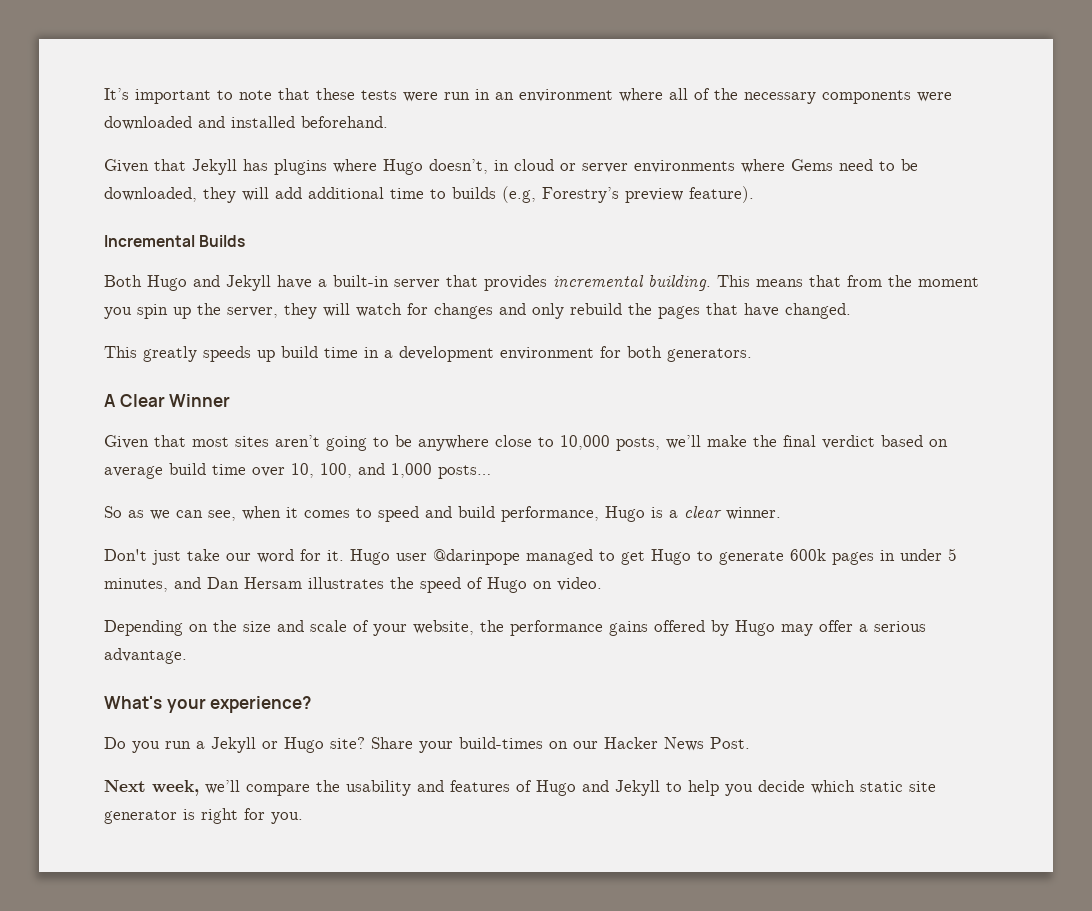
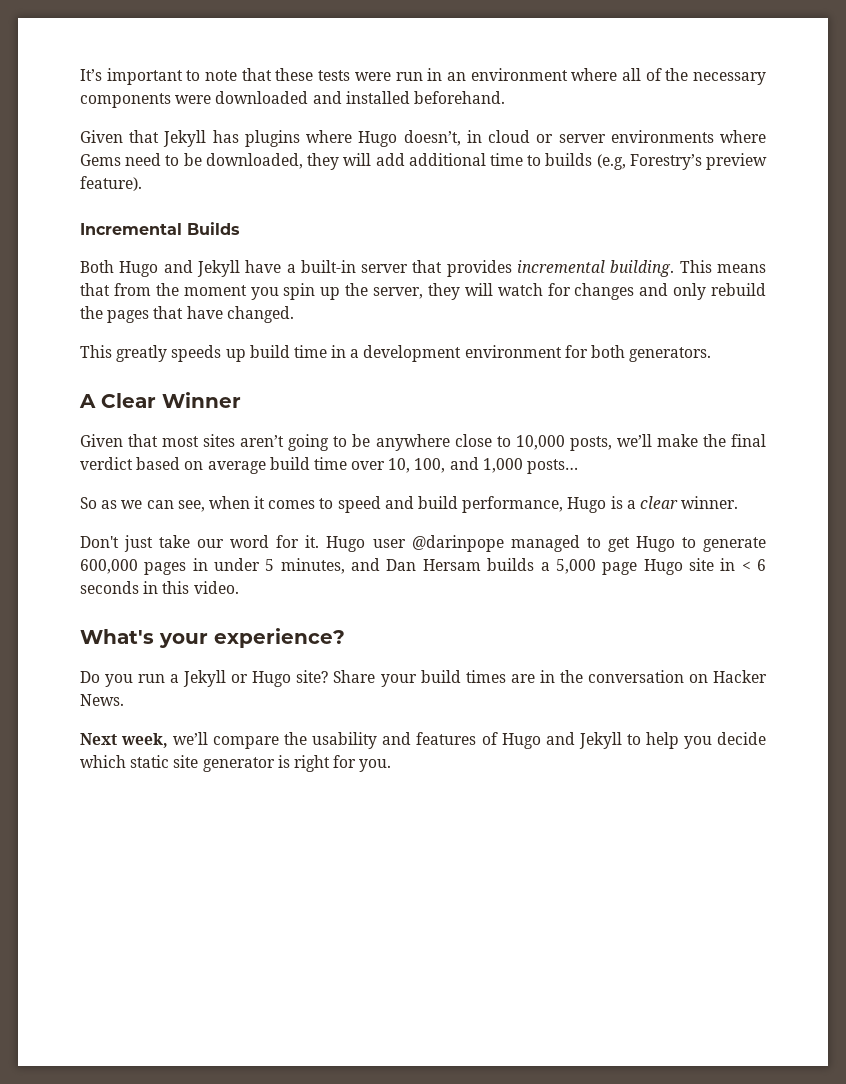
- Hugo user @darinpope managed to get Hugo to generate 600k pages in under 5 minutes, and Dan Hersam illustrates the speed of Hugo on video.
- Depending on the size and scale of your website, the performance gains offered by Hugo may offer a serious advantage.
+ Hugo user @darinpope managed to get Hugo to generate 600,000 pages in under 5 minutes, and Dan Hersam builds a 5,000 page Hugo site in < 6 seconds in this video.
- Share your build-times on our Hacker News Post.
+ Share your build times are in the conversation on Hacker News.

